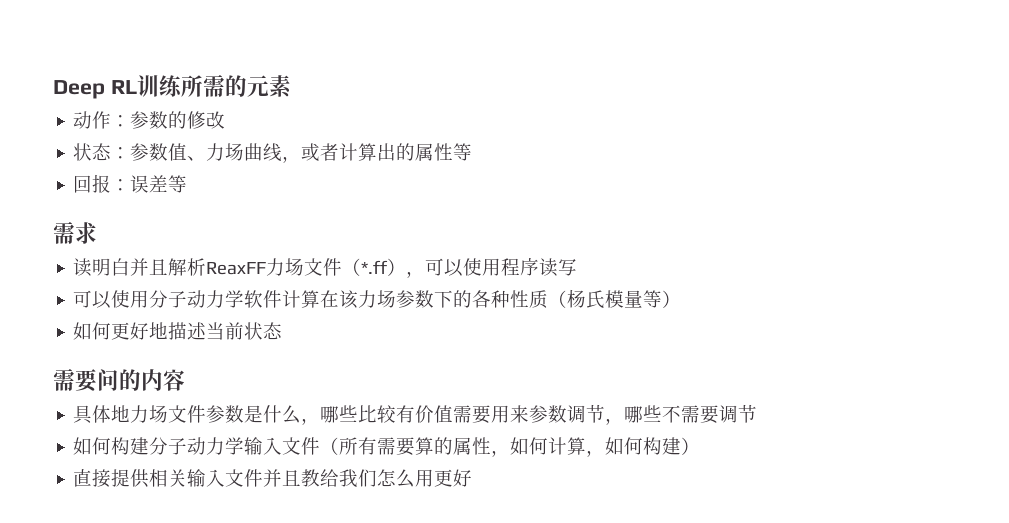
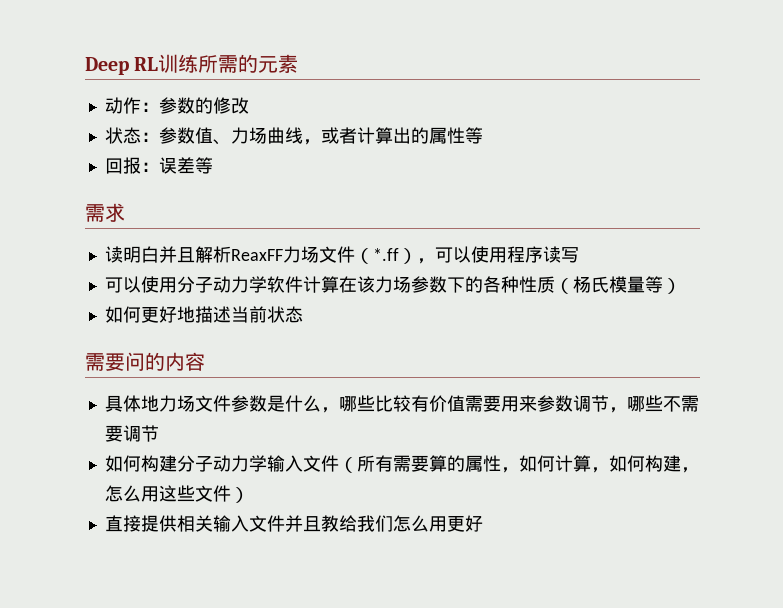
- 如何构建分子动力学输入文件（所有需要算的属性，如何计算，如何构建）
+ 如何构建分子动力学输入文件（所有需要算的属性，如何计算，如何构建，怎么用这些文件）

